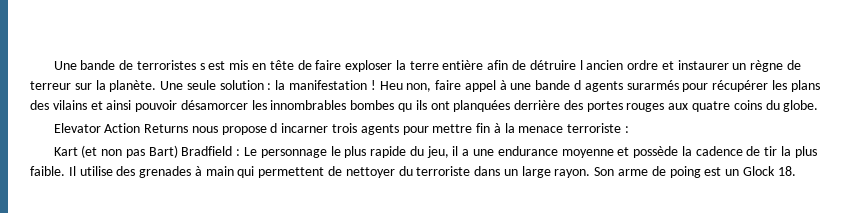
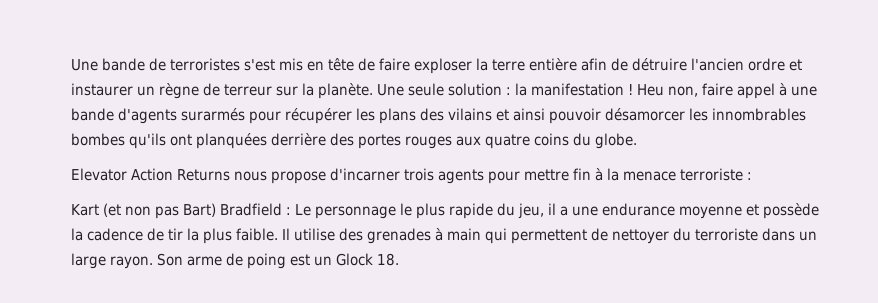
- Une bande de terroristes s est mis en tête de faire exploser la terre entière afin de détruire l ancien ordre et instaurer un règne de terreur sur la planète.
+ Une bande de terroristes s'est mis en tête de faire exploser la terre entière afin de détruire l'ancien ordre et instaurer un règne de terreur sur la planète.
- Heu non, faire appel à une bande d agents surarmés pour récupérer les plans des vilains et ainsi pouvoir désamorcer les innombrables bombes qu ils ont planquées derrière des portes rouges aux quatre coins du globe.
+ Heu non, faire appel à une bande d'agents surarmés pour récupérer les plans des vilains et ainsi pouvoir désamorcer les innombrables bombes qu'ils ont planquées derrière des portes rouges aux quatre coins du globe.
- Elevator Action Returns nous propose d incarner trois agents pour mettre fin à la menace terroriste :
+ Elevator Action Returns nous propose d'incarner trois agents pour mettre fin à la menace terroriste :

